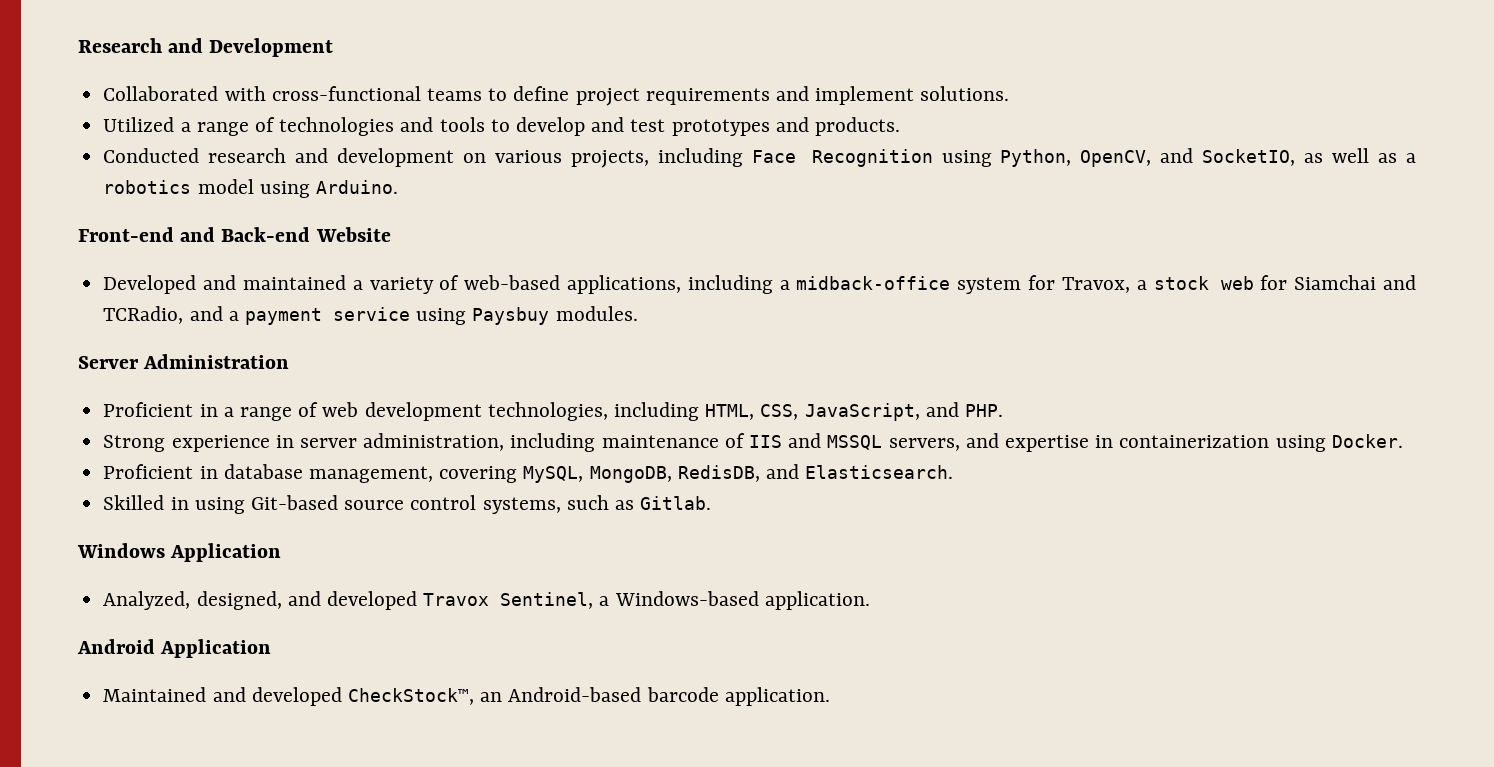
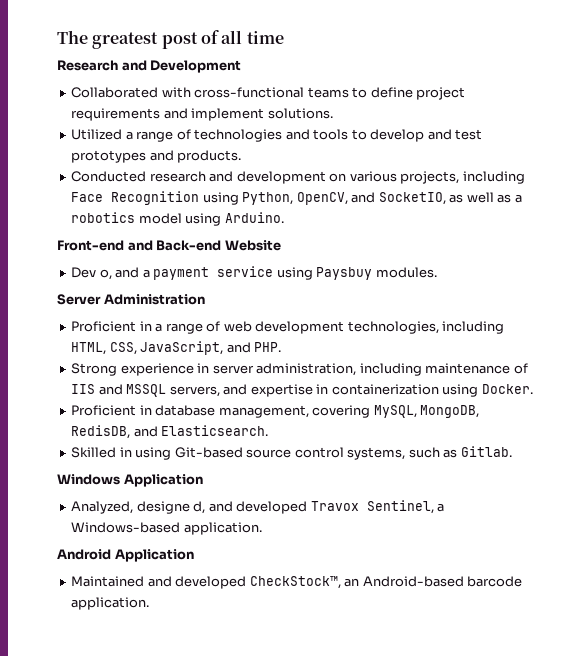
+ The greatest post of all time
- Developed and maintained a variety of web-based applications, including a midback-office system for Travox, a stock web for Siamchai and TCRadio, and a payment service using Paysbuy modules.
+ Dev o, and a payment service using Paysbuy modules.
- Analyzed, designed, and developed Travox Sentinel, a Windows-based application.
+ Analyzed, designe d, and developed Travox Sentinel, a Windows-based application.

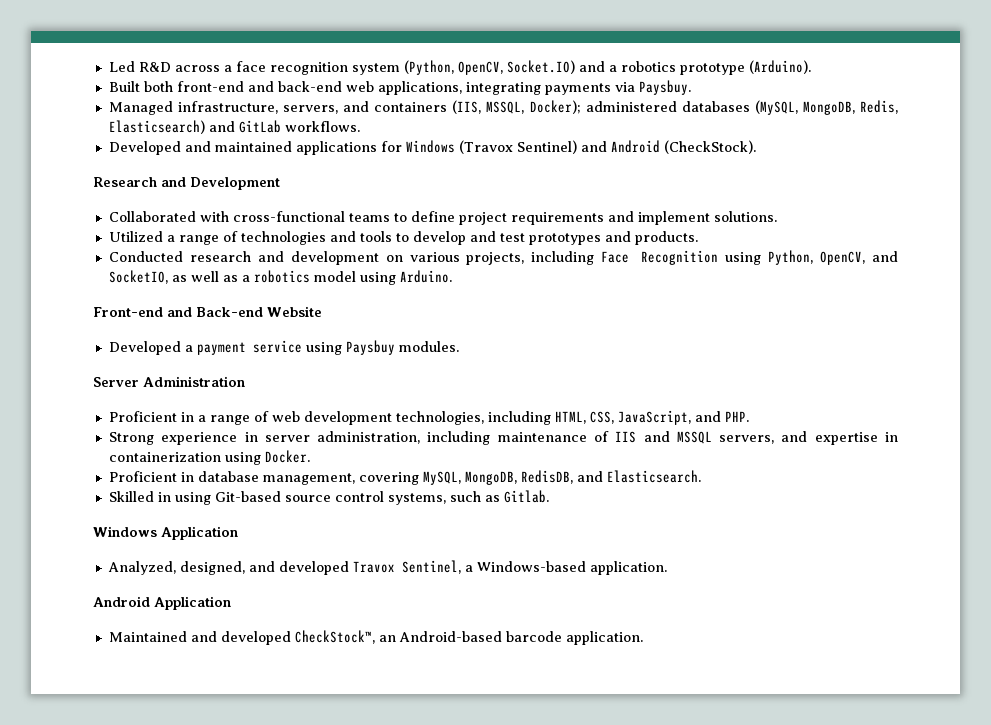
- The greatest post of all time
+ Led R&D across a face recognition system (Python, OpenCV, Socket.IO) and a robotics prototype (Arduino).
+ Built both front-end and back-end web applications, integrating payments via Paysbuy.
+ Managed infrastructure, servers, and containers (IIS, MSSQL, Docker); administered databases (MySQL, MongoDB, Redis, Elasticsearch) and GitLab workflows.
+ Developed and maintained applications for Windows (Travox Sentinel) and Android (CheckStock).
- Dev o, and a payment service using Paysbuy modules.
+ Developed a payment service using Paysbuy modules.
- Analyzed, designe d, and developed Travox Sentinel, a Windows-based application.
+ Analyzed, designed, and developed Travox Sentinel, a Windows-based application.

